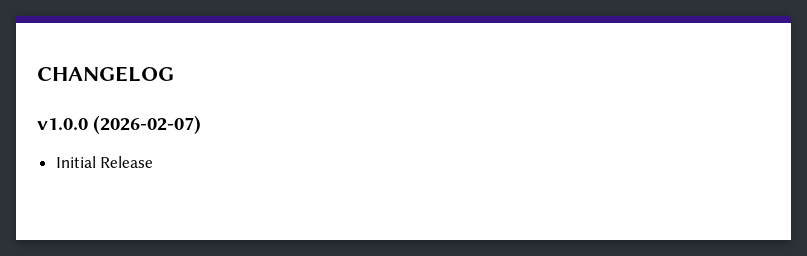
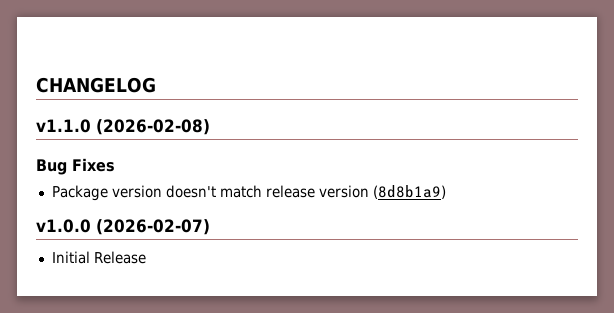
+ v1.1.0 (2026-02-08)
+ Bug Fixes
+ Package version doesn't match release version (8d8b1a9)

